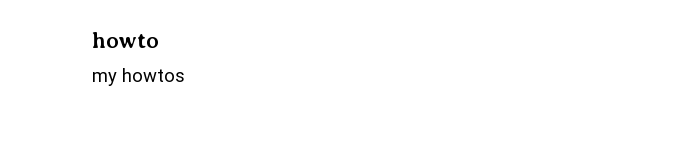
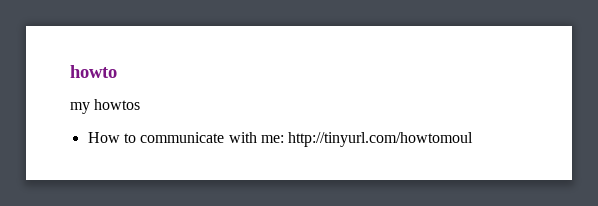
+ How to communicate with me: http://tinyurl.com/howtomoul

